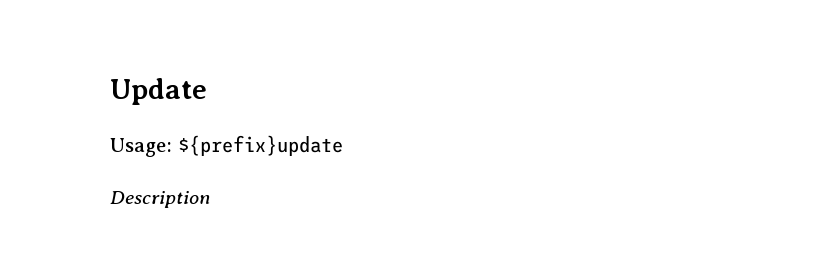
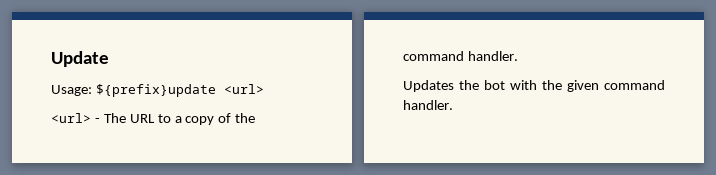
- Usage: ${prefix}update
- Description
+ Usage: ${prefix}update <url>
+ <url> - The URL to a copy of the command handler.
+ Updates the bot with the given command handler.

